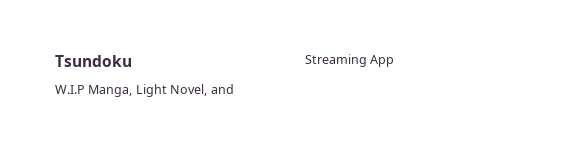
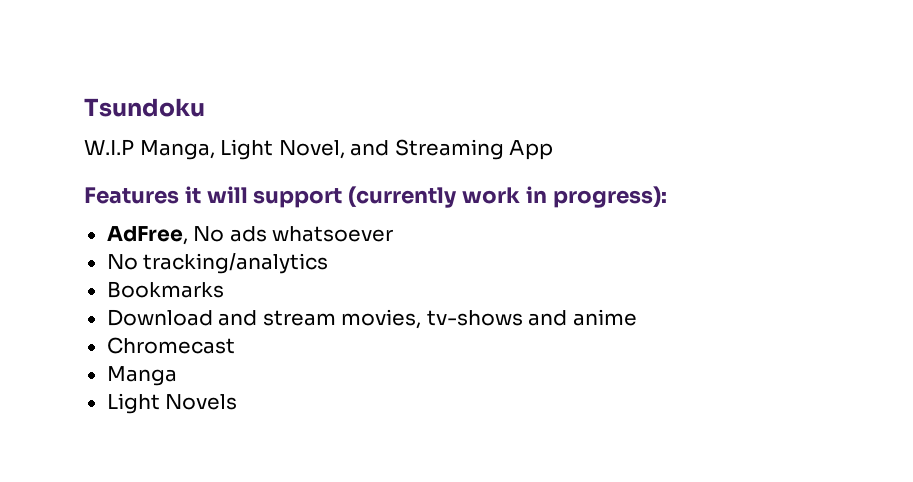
+ Features it will support (currently work in progress):
+ AdFree, No ads whatsoever
+ No tracking/analytics
+ Bookmarks
+ Download and stream movies, tv-shows and anime
+ Chromecast
+ Manga
+ Light Novels

